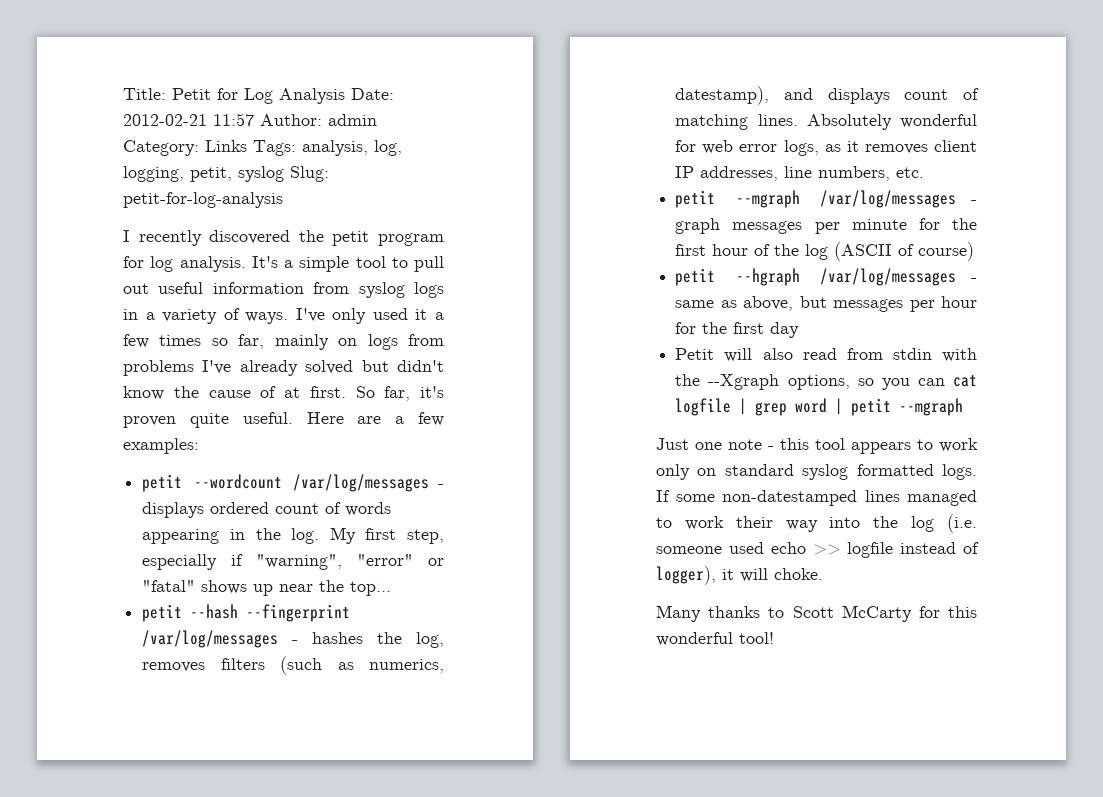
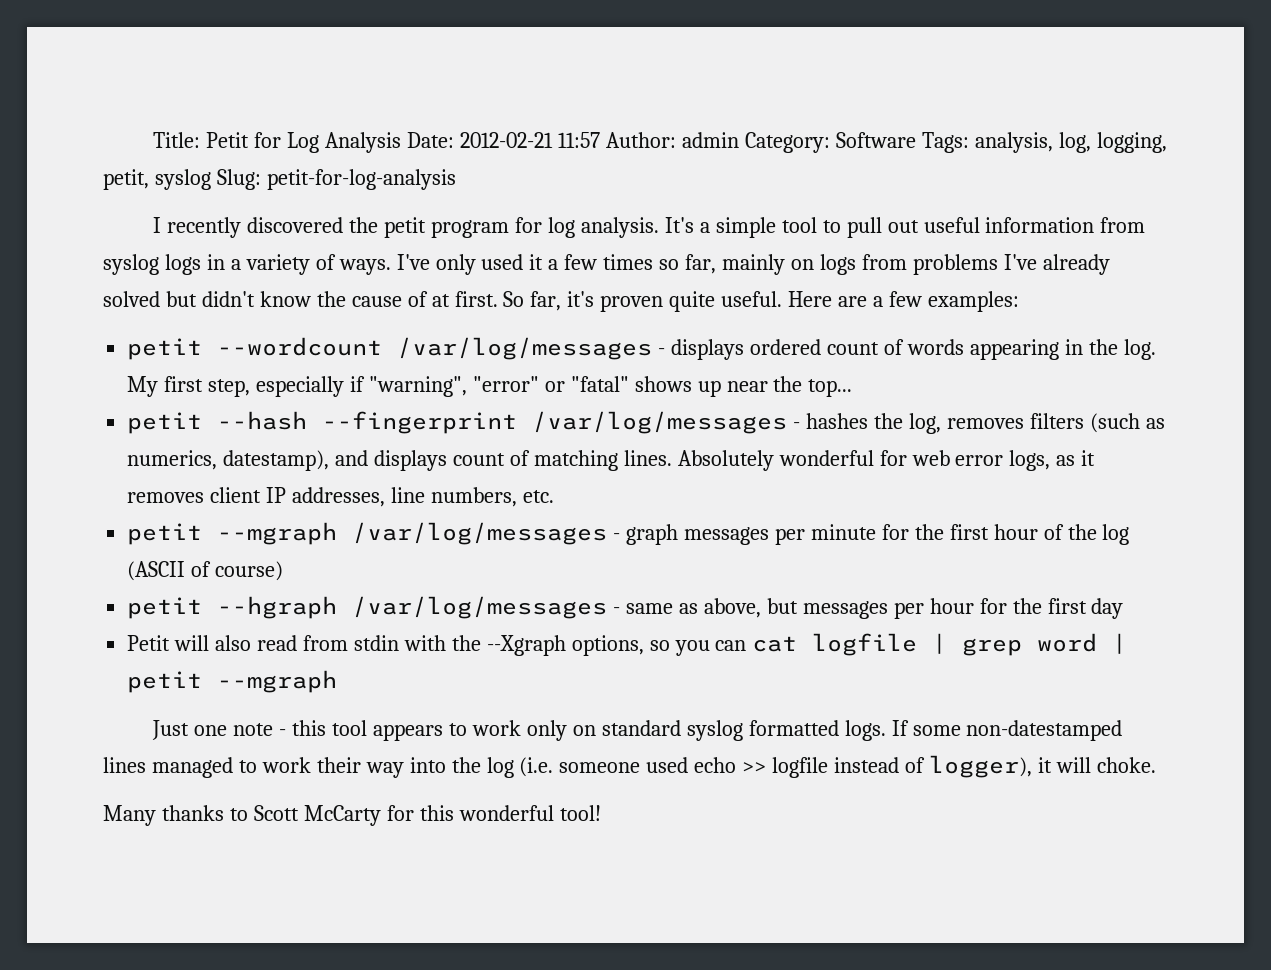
- Title: Petit for Log Analysis Date: 2012-02-21 11:57 Author: admin Category: Links Tags: analysis, log, logging, petit, syslog Slug: petit-for-log-analysis
+ Title: Petit for Log Analysis Date: 2012-02-21 11:57 Author: admin Category: Software Tags: analysis, log, logging, petit, syslog Slug: petit-for-log-analysis

